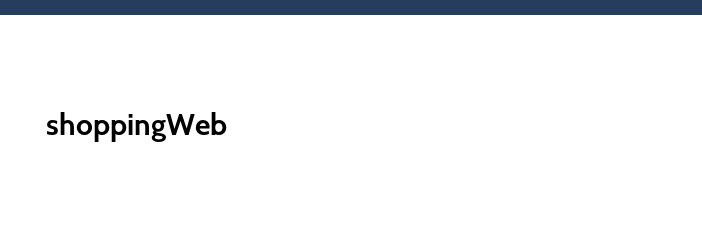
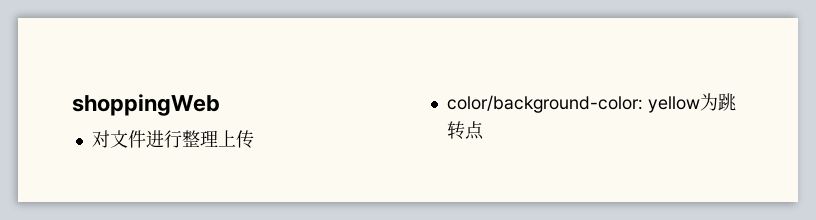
+ 对文件进行整理上传
+ color/background-color: yellow为跳转点

